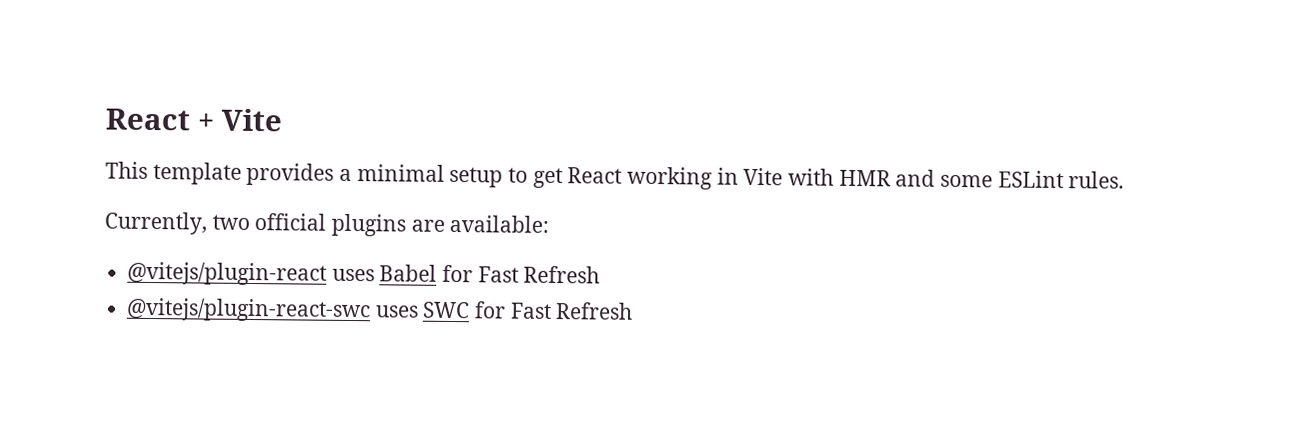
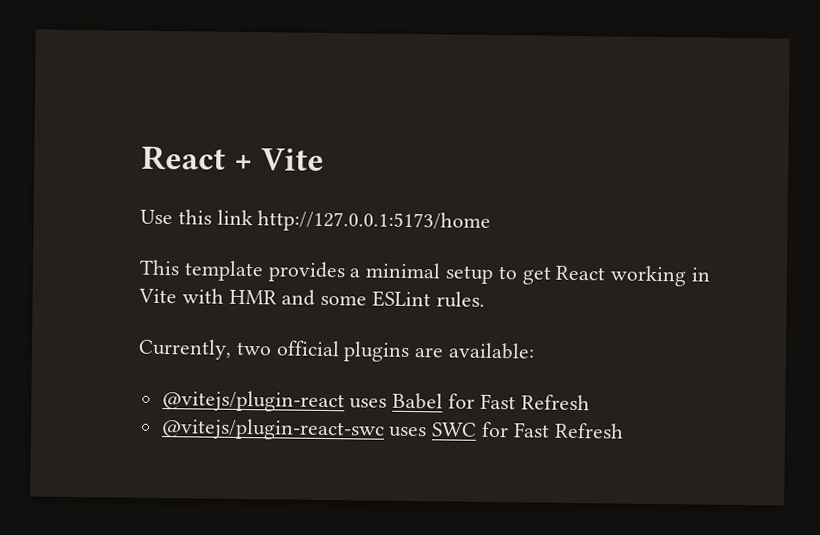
+ Use this link http://127.0.0.1:5173/home

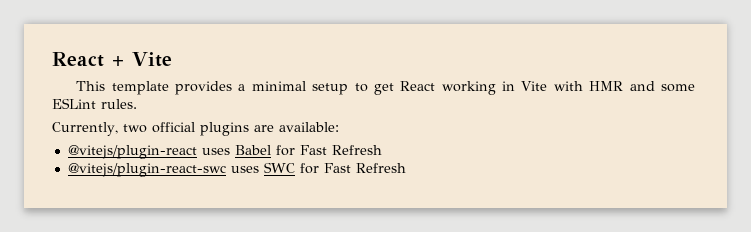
- Use this link http://127.0.0.1:5173/home

